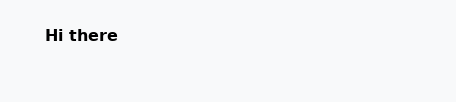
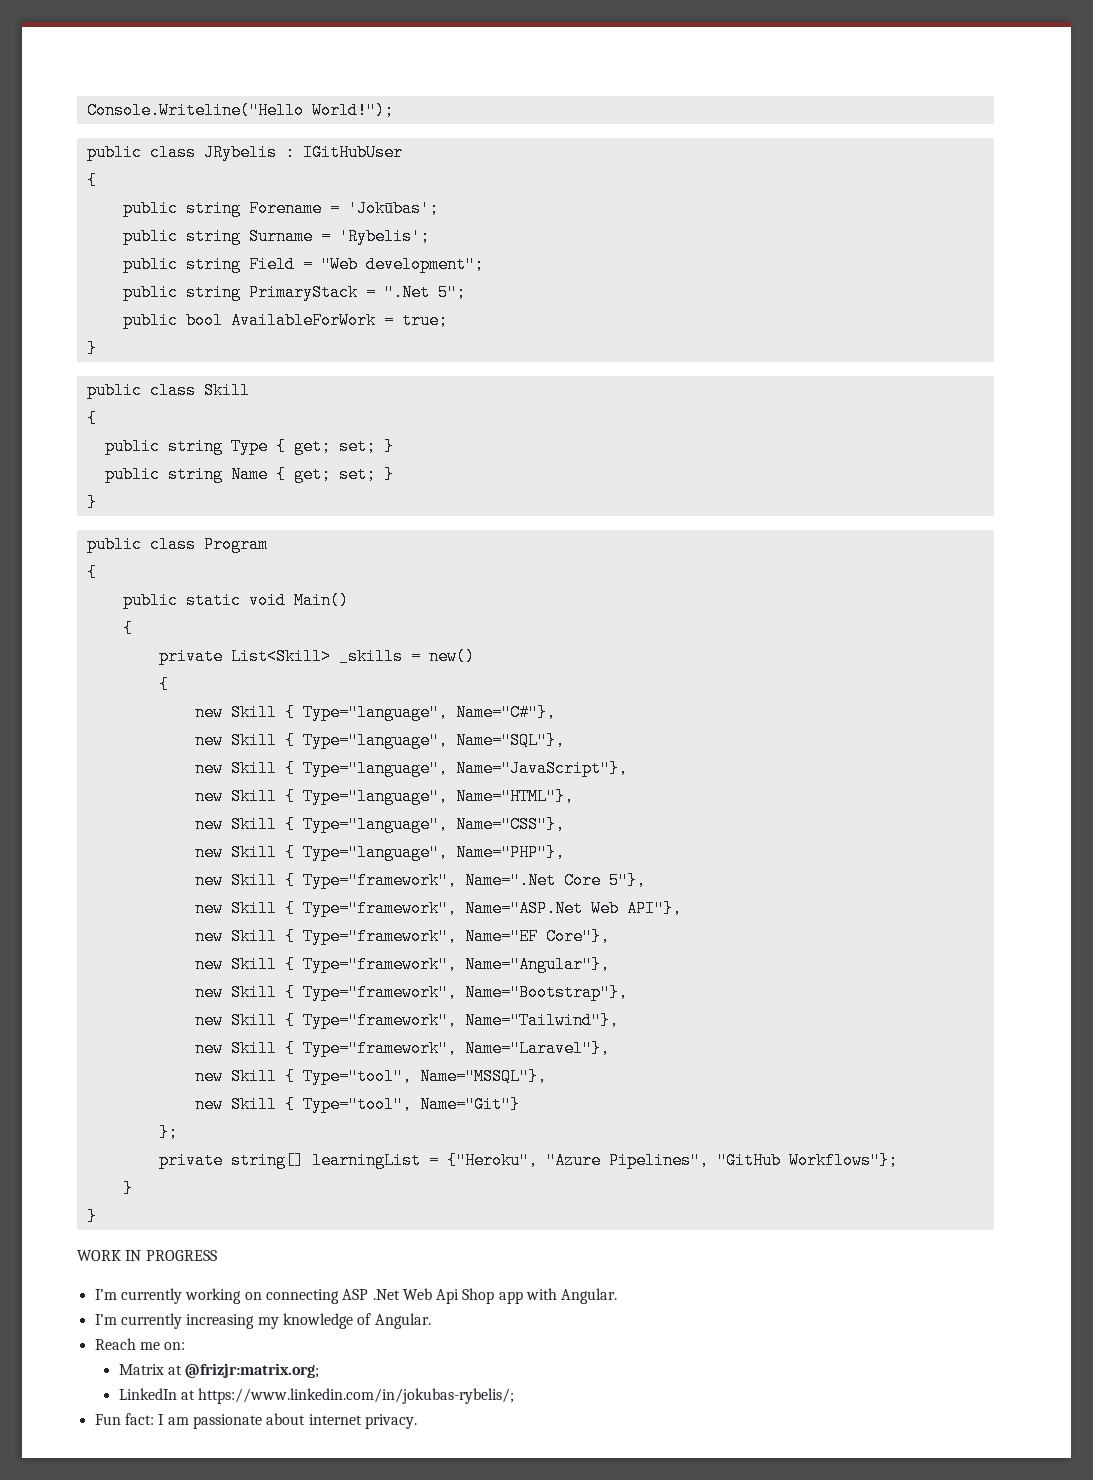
- Hi there
+ Console.Writeline("Hello World!");
+ public class JRybelis : IGitHubUser
+ {
+ public string Forename = 'Jokūbas';
+ public string Surname = 'Rybelis';
+ public string Field = "Web development";
+ public string PrimaryStack = ".Net 5";
+ public bool AvailableForWork = true;
+ }
+ public class Skill
+ {
+ public string Type { get; set; }
+ public string Name { get; set; }
+ }
+ public class Program
+ {
+ public static void Main()
+ {
+ private List<Skill> _skills = new()
+ {
+ new Skill { Type="language", Name="C#"},
+ new Skill { Type="language", Name="SQL"},
+ new Skill { Type="language", Name="JavaScript"},
+ new Skill { Type="language", Name="HTML"},
+ new Skill { Type="language", Name="CSS"},
+ new Skill { Type="language", Name="PHP"},
+ new Skill { Type="framework", Name=".Net Core 5"},
+ new Skill { Type="framework", Name="ASP.Net Web API"},
+ new Skill { Type="framework", Name="EF Core"},
+ new Skill { Type="framework", Name="Angular"},
+ new Skill { Type="framework", Name="Bootstrap"},
+ new Skill { Type="framework", Name="Tailwind"},
+ new Skill { Type="framework", Name="Laravel"},
+ new Skill { Type="tool", Name="MSSQL"},
+ new Skill { Type="tool", Name="Git"}
+ };
+ private string[] learningList = {"Heroku", "Azure Pipelines", "GitHub Workflows"};
+ }
+ }
+ WORK IN PROGRESS
+ I’m currently working on connecting ASP .Net Web Api Shop app with Angular.
+ I’m currently increasing my knowledge of Angular.
+ Reach me on:
+ Matrix at @frizjr:matrix.org;
+ LinkedIn at https://www.linkedin.com/in/jokubas-rybelis/;
+ Fun fact: I am passionate about internet privacy.

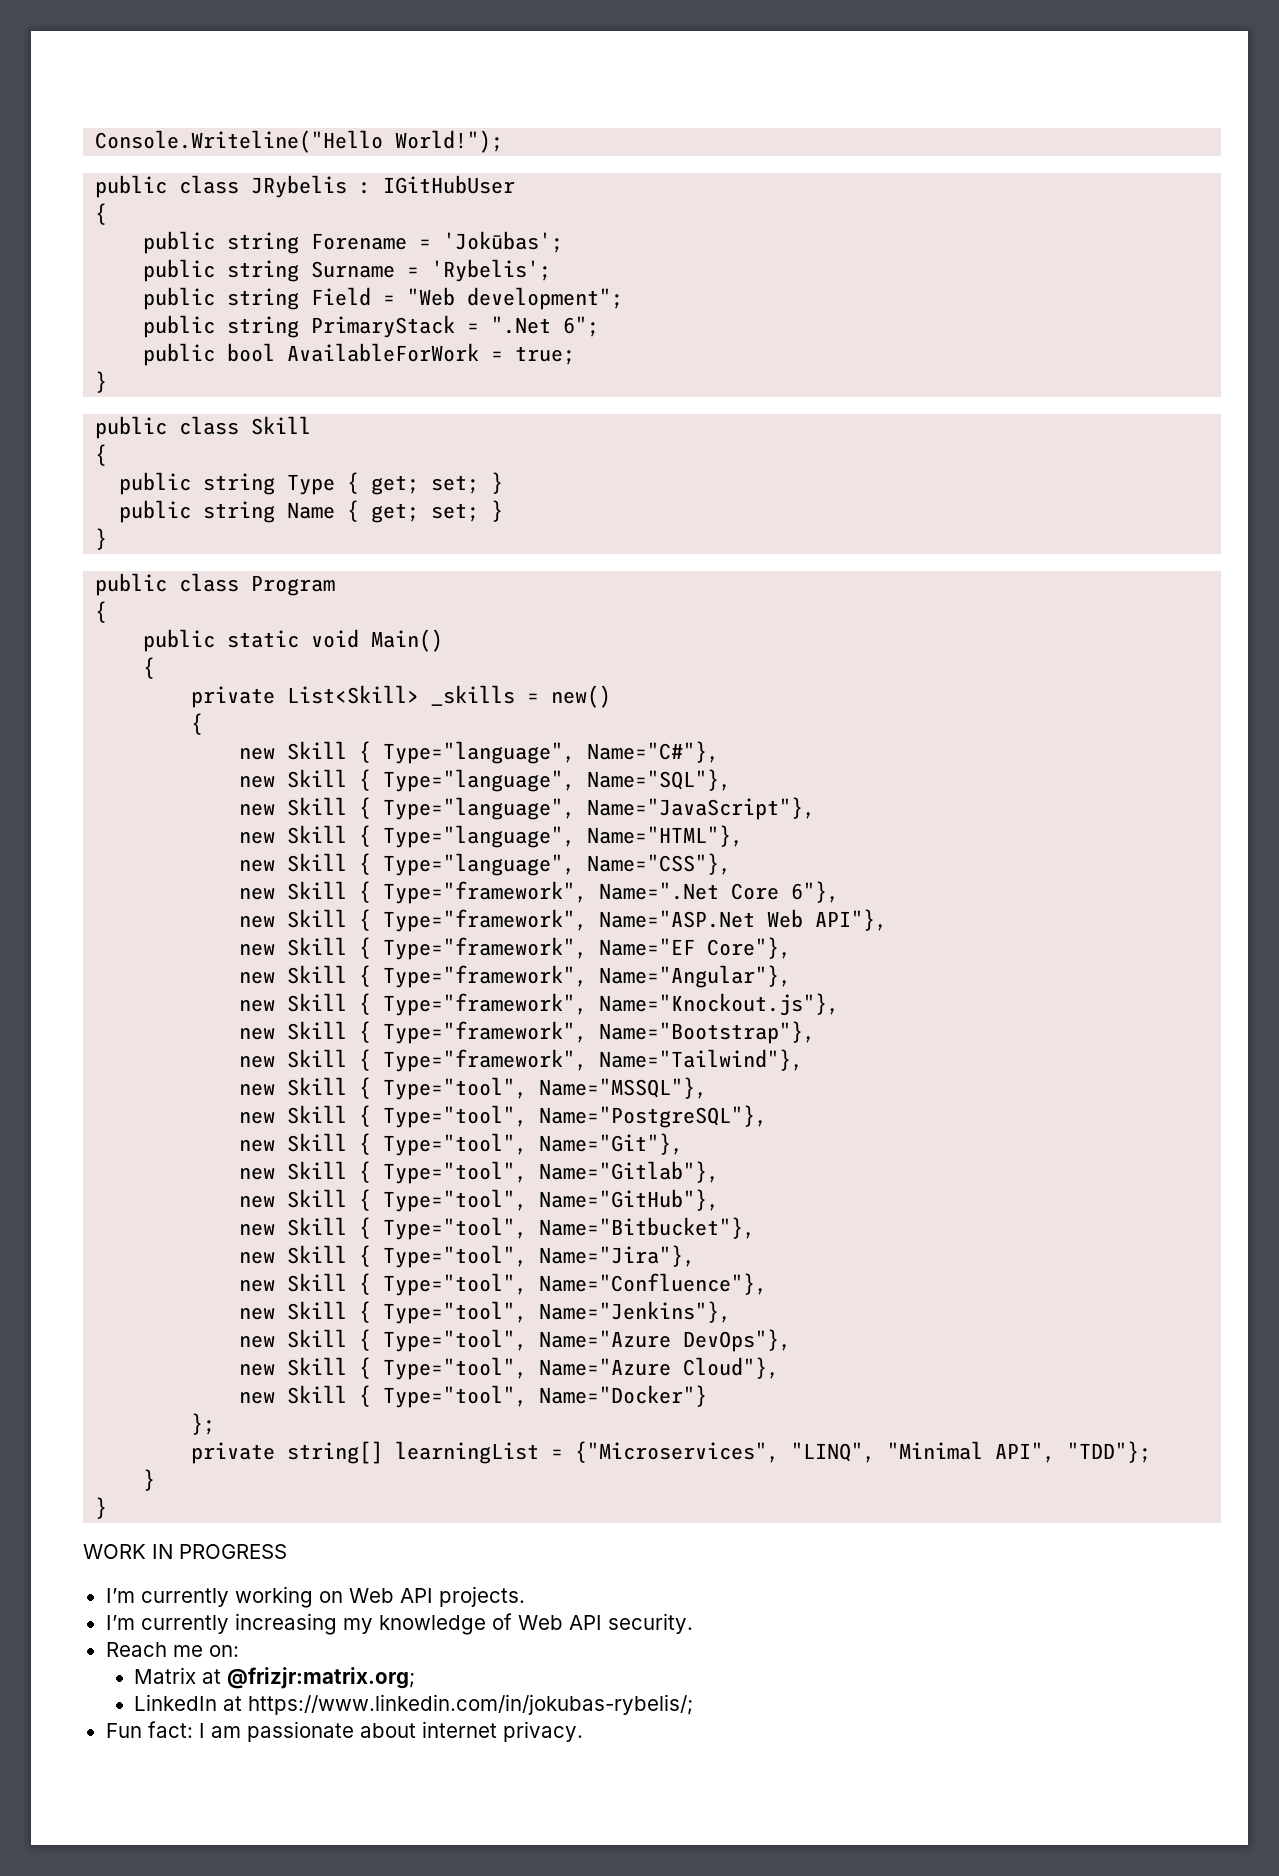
- public string PrimaryStack = ".Net 5";
+ public string PrimaryStack = ".Net 6";
- new Skill { Type="language", Name="PHP"},
- new Skill { Type="framework", Name=".Net Core 5"},
+ new Skill { Type="framework", Name=".Net Core 6"},
+ new Skill { Type="framework", Name="Knockout.js"},
- new Skill { Type="framework", Name="Laravel"},
- new Skill { Type="tool", Name="Git"}
+ new Skill { Type="tool", Name="PostgreSQL"},
+ new Skill { Type="tool", Name="Git"},
+ new Skill { Type="tool", Name="Gitlab"},
+ new Skill { Type="tool", Name="GitHub"},
+ new Skill { Type="tool", Name="Bitbucket"},
+ new Skill { Type="tool", Name="Jira"},
+ new Skill { Type="tool", Name="Confluence"},
+ new Skill { Type="tool", Name="Jenkins"},
+ new Skill { Type="tool", Name="Azure DevOps"},
+ new Skill { Type="tool", Name="Azure Cloud"},
+ new Skill { Type="tool", Name="Docker"}
- private string[] learningList = {"Heroku", "Azure Pipelines", "GitHub Workflows"};
+ private string[] learningList = {"Microservices", "LINQ", "Minimal API", "TDD"};
- I’m currently working on connecting ASP .Net Web Api Shop app with Angular.
+ I’m currently working on Web API projects.
- I’m currently increasing my knowledge of Angular.
+ I’m currently increasing my knowledge of Web API security.

